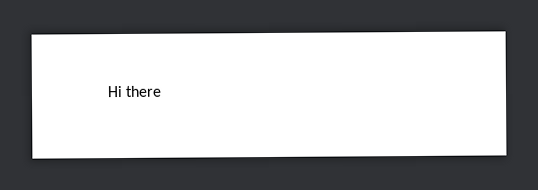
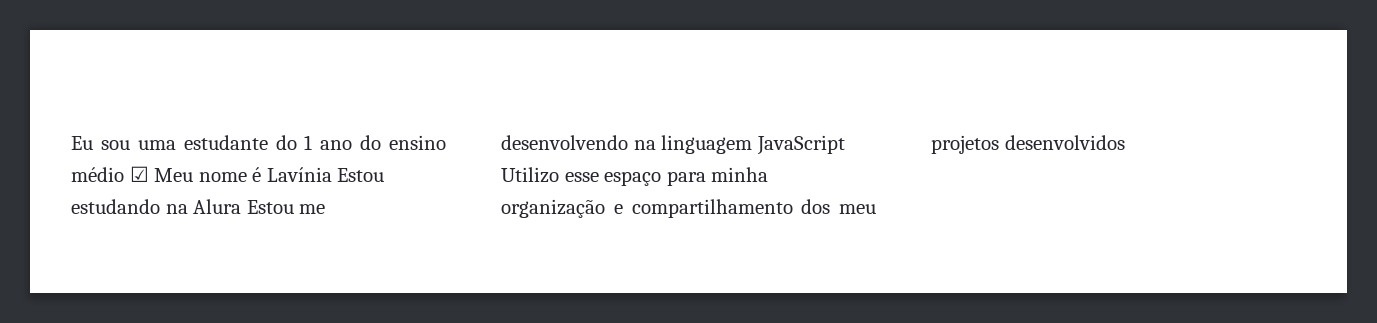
- Hi there
+ Eu sou uma estudante do 1 ano do ensino médio ☑ Meu nome é Lavínia Estou estudando na Alura Estou me desenvolvendo na linguagem JavaScript Utilizo esse espaço para minha organização e compartilhamento dos meu projetos desenvolvidos

